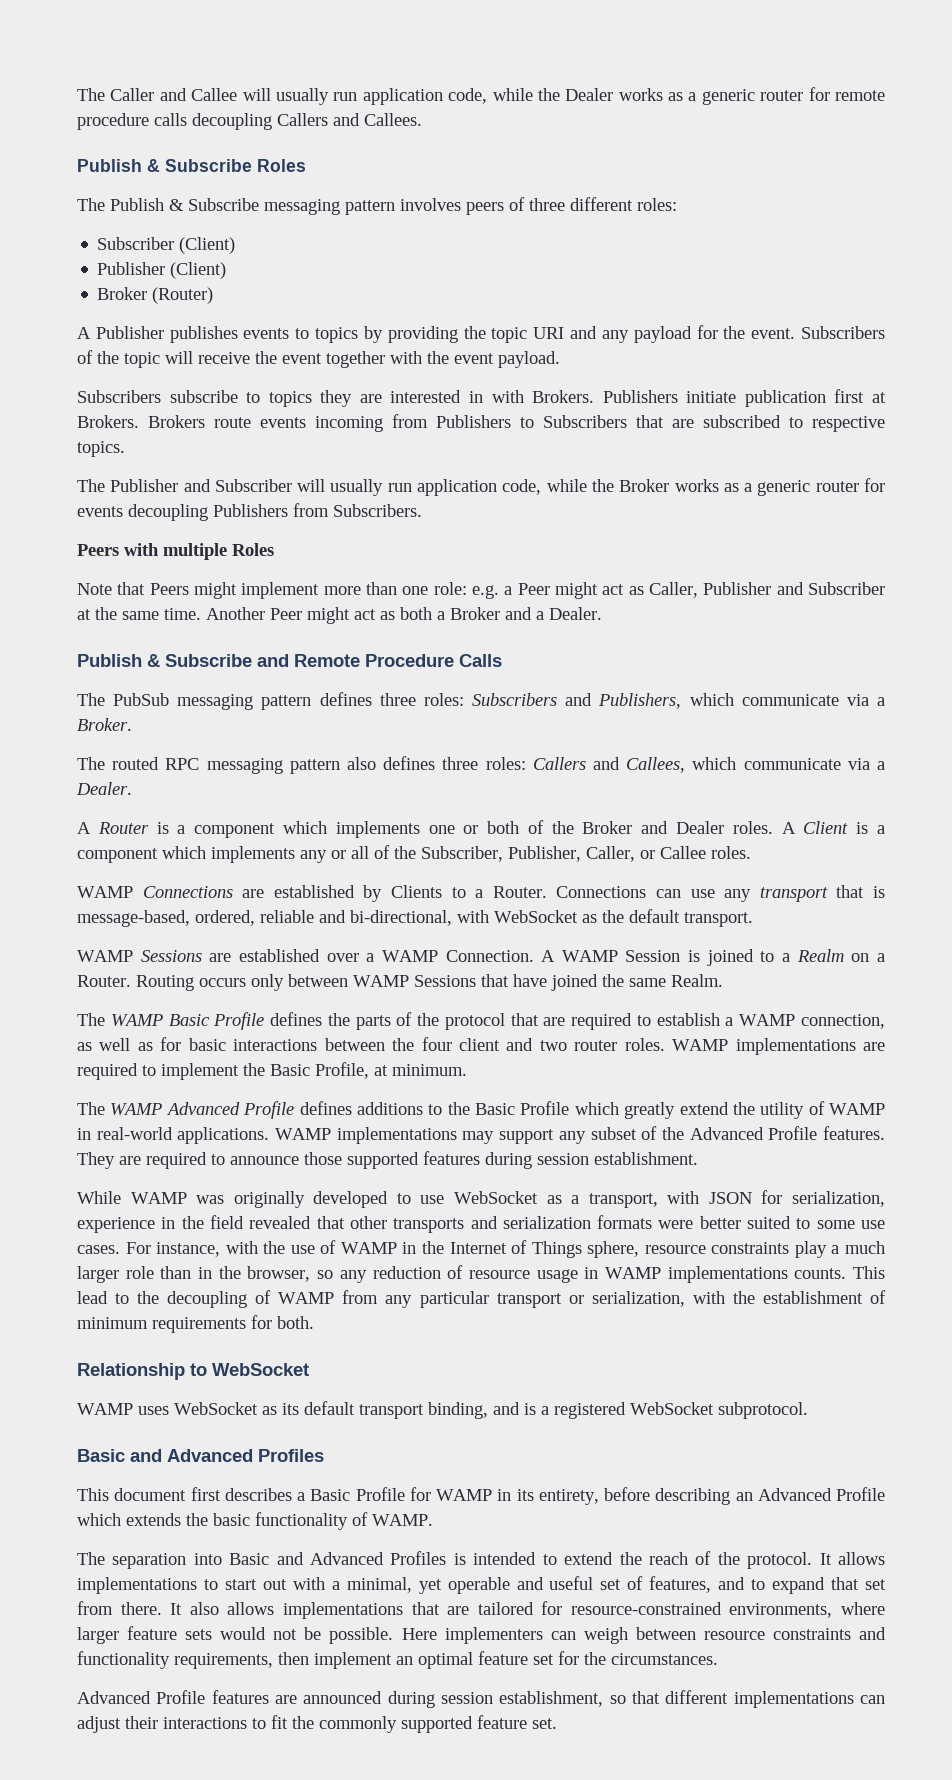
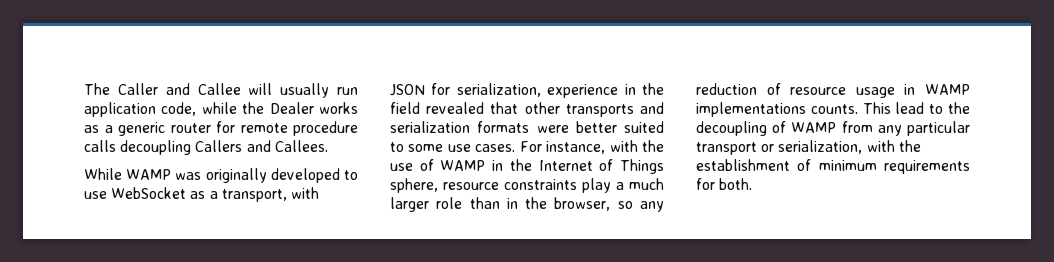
- Publish & Subscribe Roles
- The Publish & Subscribe messaging pattern involves peers of three different roles:
- Subscriber (Client)
- Publisher (Client)
- Broker (Router)
- A Publisher publishes events to topics by providing the topic URI and any payload for the event. Subscribers of the topic will receive the event together with the event payload.
- Subscribers subscribe to topics they are interested in with Brokers. Publishers initiate publication first at Brokers. Brokers route events incoming from Publishers to Subscribers that are subscribed to respective topics.
- The Publisher and Subscriber will usually run application code, while the Broker works as a generic router for events decoupling Publishers from Subscribers.
- Peers with multiple Roles
- Note that Peers might implement more than one role: e.g. a Peer might act as Caller, Publisher and Subscriber at the same time. Another Peer might act as both a Broker and a Dealer.
- Publish & Subscribe and Remote Procedure Calls
- The PubSub messaging pattern defines three roles: Subscribers and Publishers, which communicate via a Broker.
- The routed RPC messaging pattern also defines three roles: Callers and Callees, which communicate via a Dealer.
- A Router is a component which implements one or both of the Broker and Dealer roles. A Client is a component which implements any or all of the Subscriber, Publisher, Caller, or Callee roles.
- WAMP Connections are established by Clients to a Router. Connections can use any transport that is message-based, ordered, reliable and bi-directional, with WebSocket as the default transport.
- WAMP Sessions are established over a WAMP Connection. A WAMP Session is joined to a Realm on a Router. Routing occurs only between WAMP Sessions that have joined the same Realm.
- The WAMP Basic Profile defines the parts of the protocol that are required to establish a WAMP connection, as well as for basic interactions between the four client and two router roles. WAMP implementations are required to implement the Basic Profile, at minimum.
- The WAMP Advanced Profile defines additions to the Basic Profile which greatly extend the utility of WAMP in real-world applications. WAMP implementations may support any subset of the Advanced Profile features. They are required to announce those supported features during session establishment.
- Relationship to WebSocket
- WAMP uses WebSocket as its default transport binding, and is a registered WebSocket subprotocol.
- Basic and Advanced Profiles
- This document first describes a Basic Profile for WAMP in its entirety, before describing an Advanced Profile which extends the basic functionality of WAMP.
- The separation into Basic and Advanced Profiles is intended to extend the reach of the protocol. It allows implementations to start out with a minimal, yet operable and useful set of features, and to expand that set from there. It also allows implementations that are tailored for resource-constrained environments, where larger feature sets would not be possible. Here implementers can weigh between resource constraints and functionality requirements, then implement an optimal feature set for the circumstances.
- Advanced Profile features are announced during session establishment, so that different implementations can adjust their interactions to fit the commonly supported feature set.

